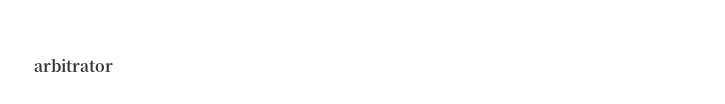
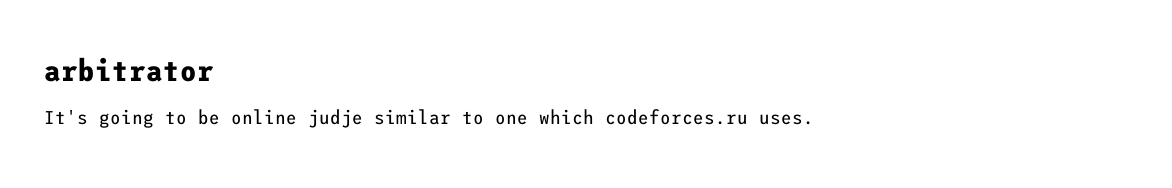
+ It's going to be online judje similar to one which codeforces.ru uses.

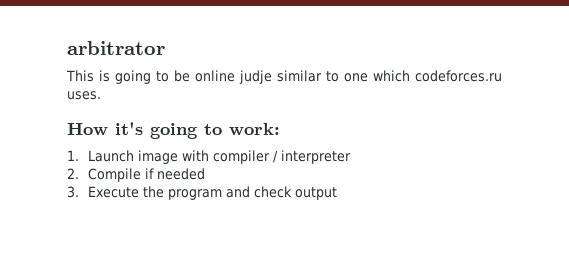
- It's going to be online judje similar to one which codeforces.ru uses.
+ This is going to be online judje similar to one which codeforces.ru uses.
+ How it's going to work:
+ 1. Launch image with compiler / interpreter
+ 2. Compile if needed
+ 3. Execute the program and check output

